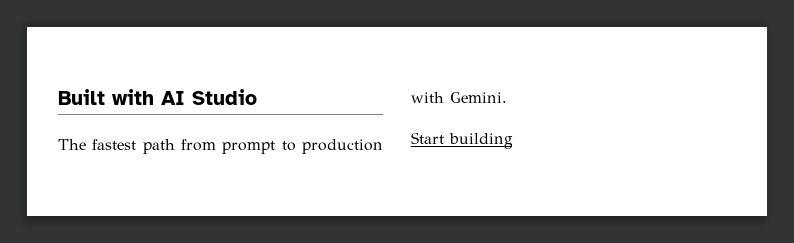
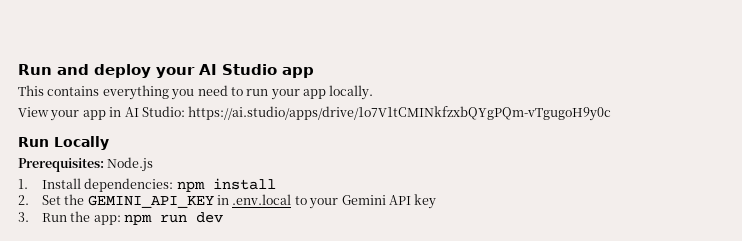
- Built with AI Studio
- The fastest path from prompt to production with Gemini.
- Start building
+ Run and deploy your AI Studio app
+ This contains everything you need to run your app locally.
+ View your app in AI Studio: https://ai.studio/apps/drive/1o7V1tCMINkfzxbQYgPQm-vTgugoH9y0c
+ Run Locally
+ Prerequisites: Node.js
+ 1. Install dependencies: npm install
+ 2. Set the GEMINI_API_KEY in .env.local to your Gemini API key
+ 3. Run the app: npm run dev

